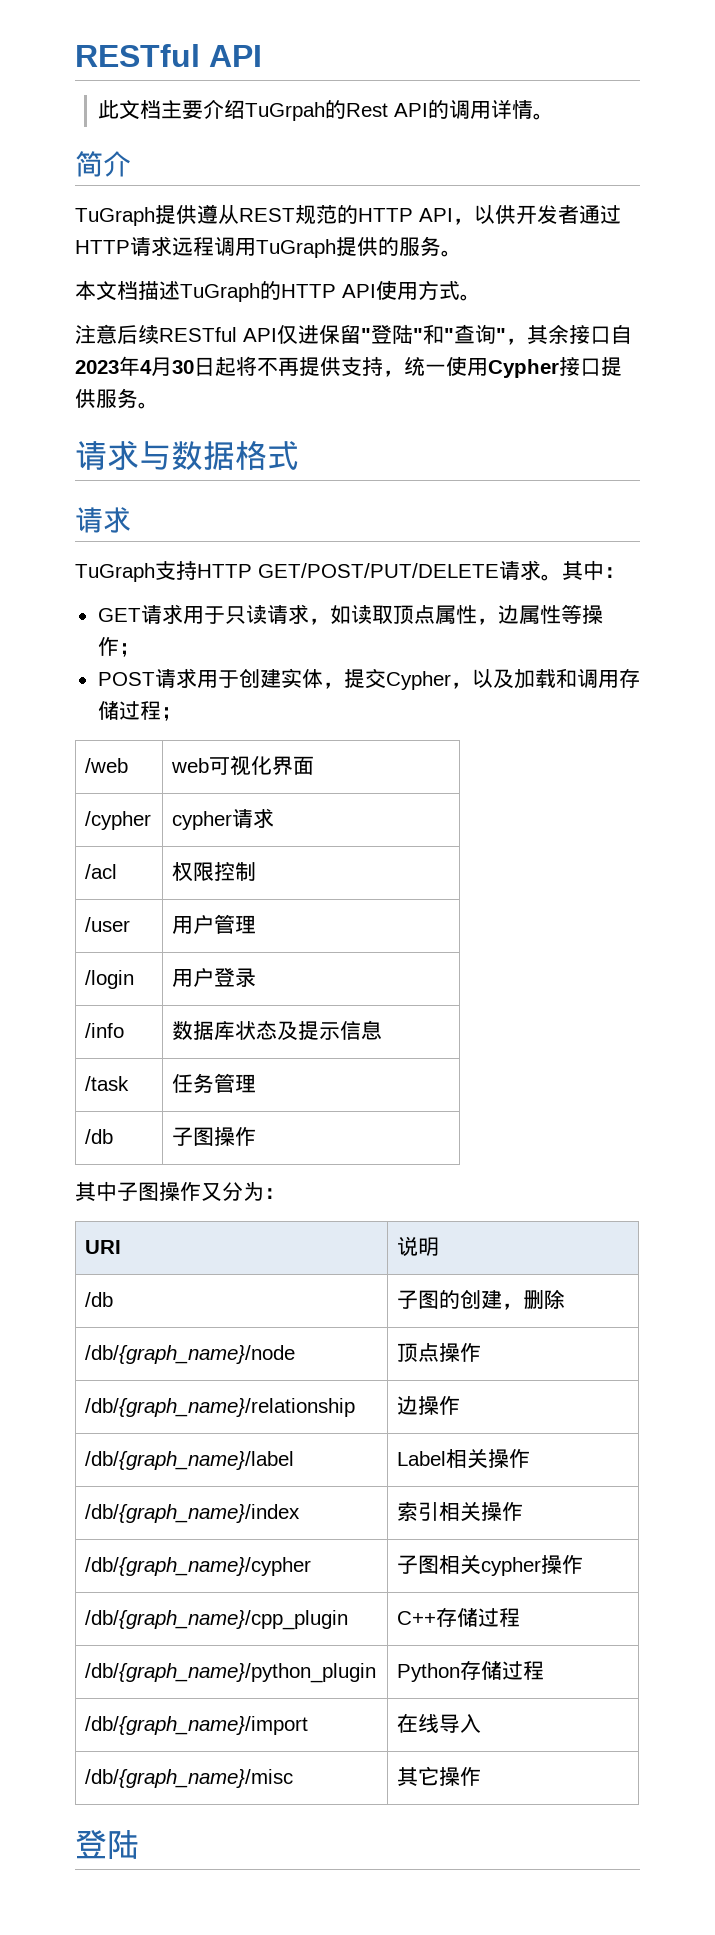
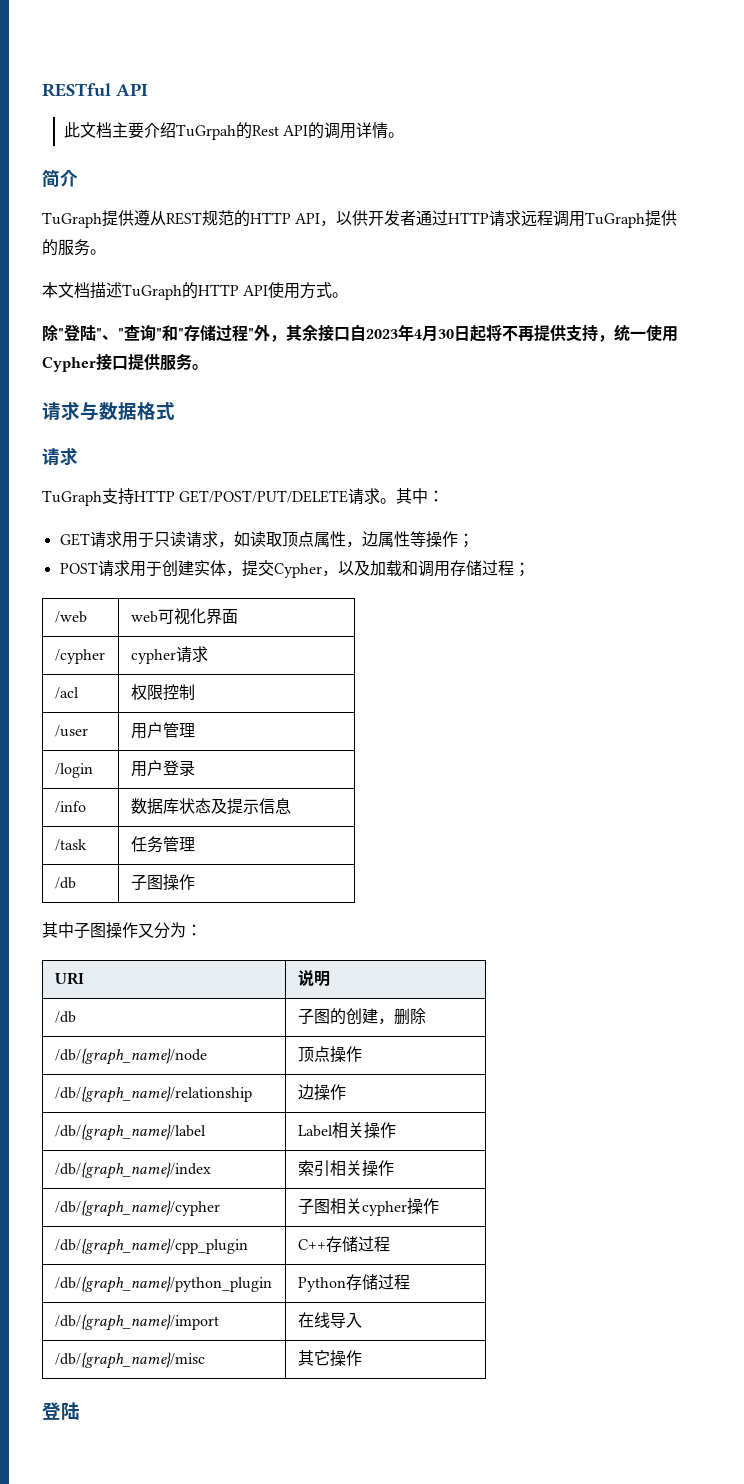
- 注意后续RESTful API仅进保留"登陆"和"查询"，其余接口自2023年4月30日起将不再提供支持，统一使用Cypher接口提供服务。
+ 除"登陆"、"查询"和"存储过程"外，其余接口自2023年4月30日起将不再提供支持，统一使用Cypher接口提供服务。

